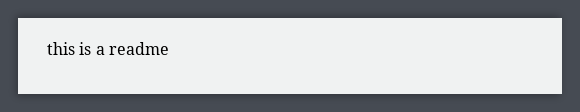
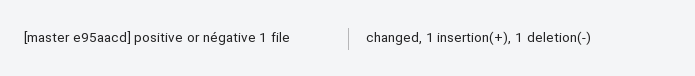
- this is a readme
+ [master e95aacd] positive or négative 1 file changed, 1 insertion(+), 1 deletion(-)

